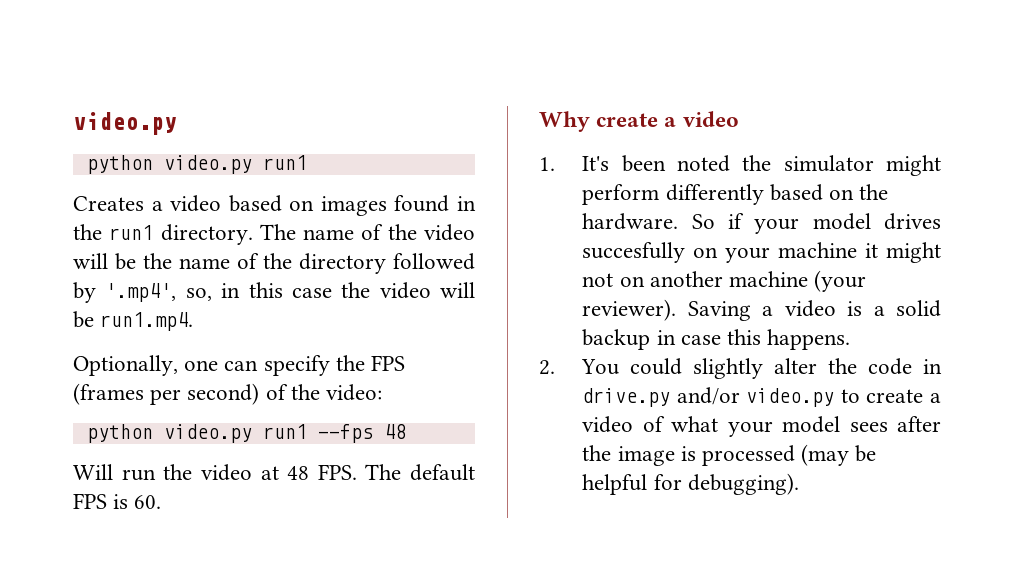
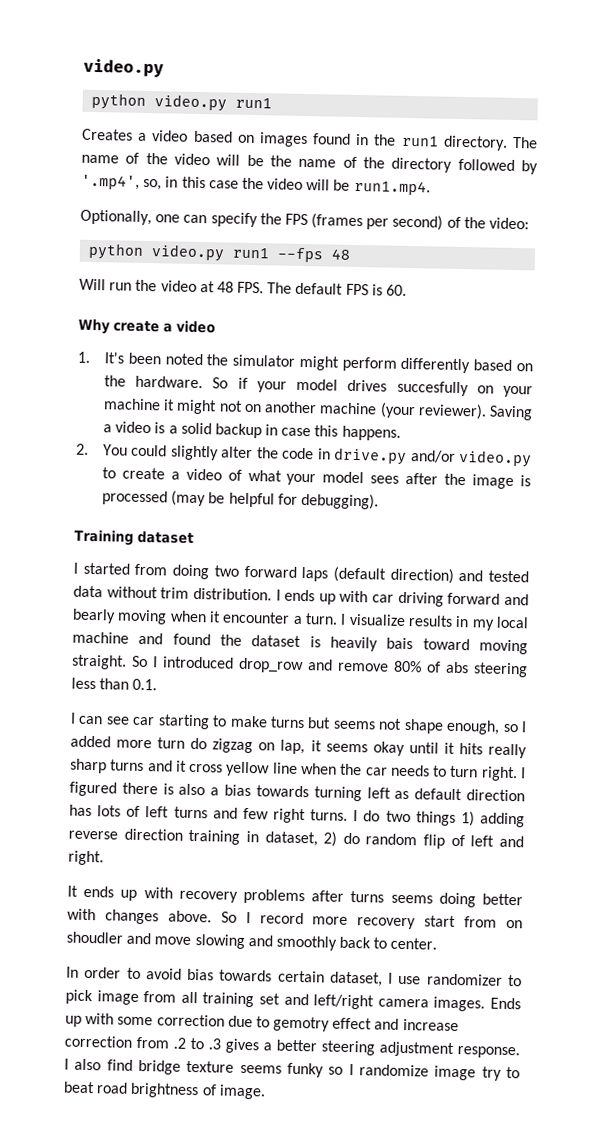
+ Training dataset
+ I started from doing two forward laps (default direction) and tested data without trim distribution. I ends up with car driving forward and bearly moving when it encounter a turn. I visualize results in my local machine and found the dataset is heavily bais toward moving straight. So I introduced drop_row and remove 80% of abs steering less than 0.1.
+ I can see car starting to make turns but seems not shape enough, so I added more turn do zigzag on lap, it seems okay until it hits really sharp turns and it cross yellow line when the car needs to turn right. I figured there is also a bias towards turning left as default direction has lots of left turns and few right turns. I do two things 1) adding reverse direction training in dataset, 2) do random flip of left and right.
+ It ends up with recovery problems after turns seems doing better with changes above. So I record more recovery start from on shoudler and move slowing and smoothly back to center.
+ In order to avoid bias towards certain dataset, I use randomizer to pick image from all training set and left/right camera images. Ends up with some correction due to gemotry effect and increase correction from .2 to .3 gives a better steering adjustment response. I also find bridge texture seems funky so I randomize image try to beat road brightness of image.

